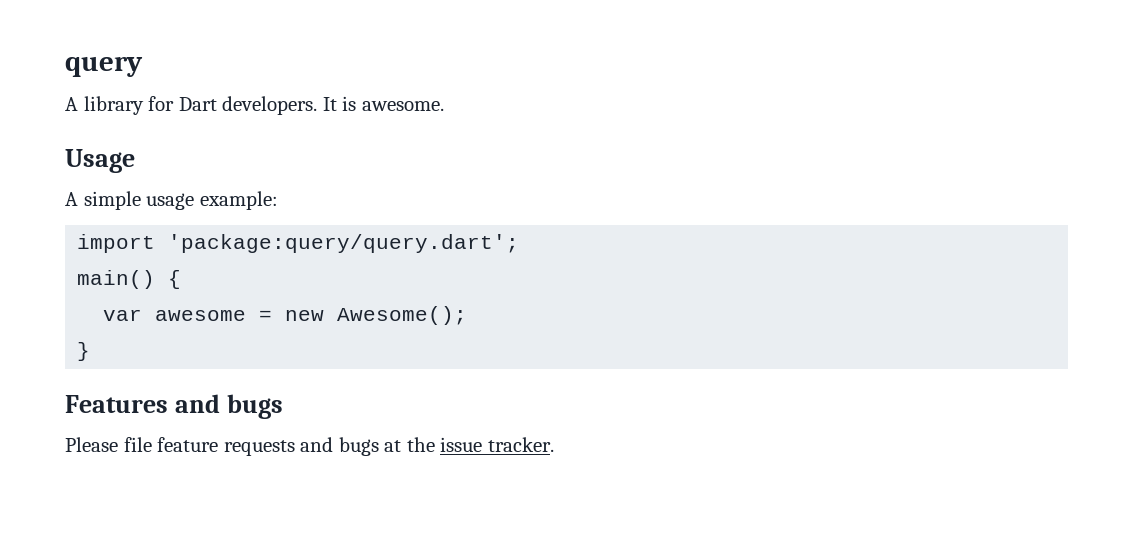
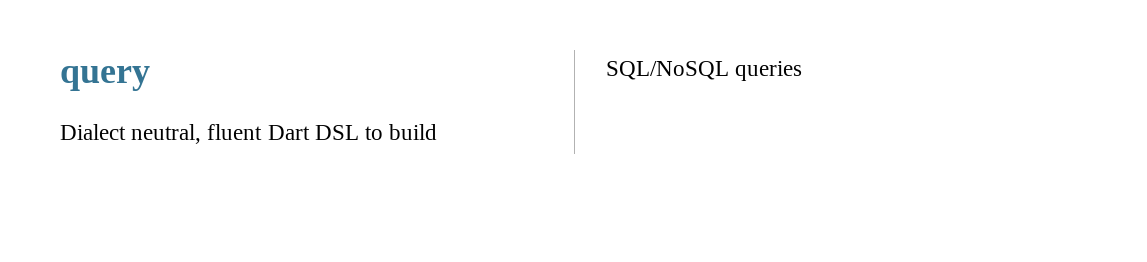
- A library for Dart developers. It is awesome.
- Usage
- A simple usage example:
- import 'package:query/query.dart';
- main() {
- var awesome = new Awesome();
- }
- Features and bugs
- Please file feature requests and bugs at the issue tracker.
+ Dialect neutral, fluent Dart DSL to build SQL/NoSQL queries

